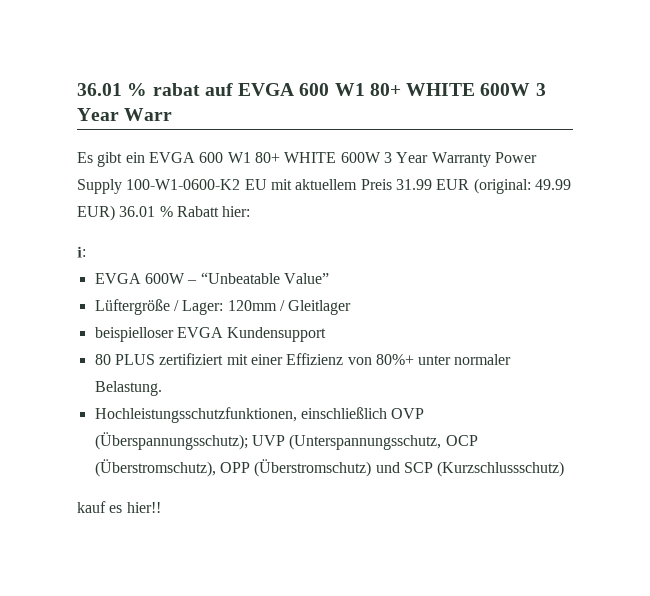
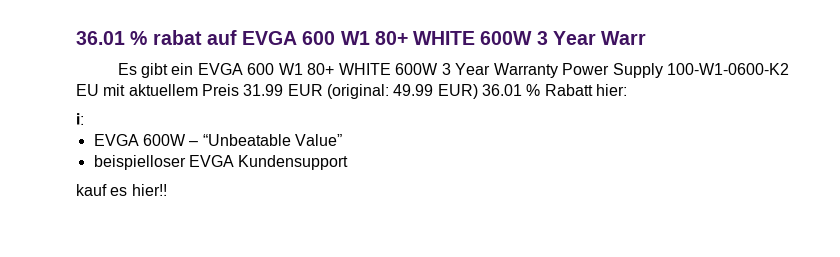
- Lüftergröße / Lager: 120mm / Gleitlager
  beispielloser EVGA Kundensupport
- 80 PLUS zertifiziert mit einer Effizienz von 80%+ unter normaler Belastung.
- Hochleistungsschutzfunktionen, einschließlich OVP (Überspannungsschutz); UVP (Unterspannungsschutz, OCP (Überstromschutz), OPP (Überstromschutz) und SCP (Kurzschlussschutz)

